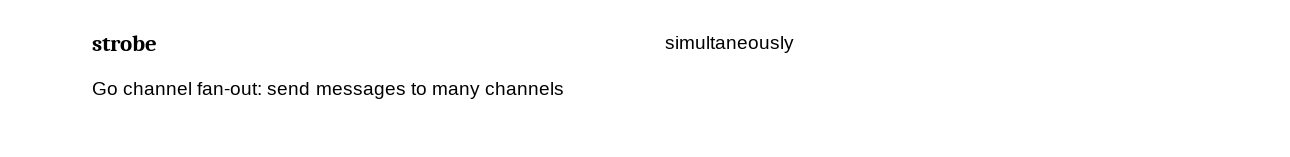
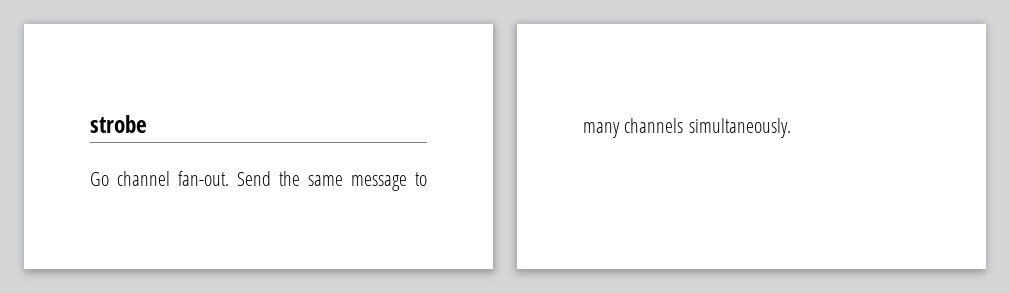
- Go channel fan-out: send messages to many channels simultaneously
+ Go channel fan-out. Send the same message to many channels simultaneously.

